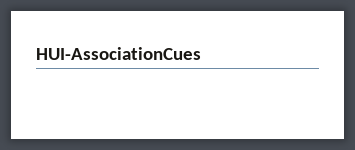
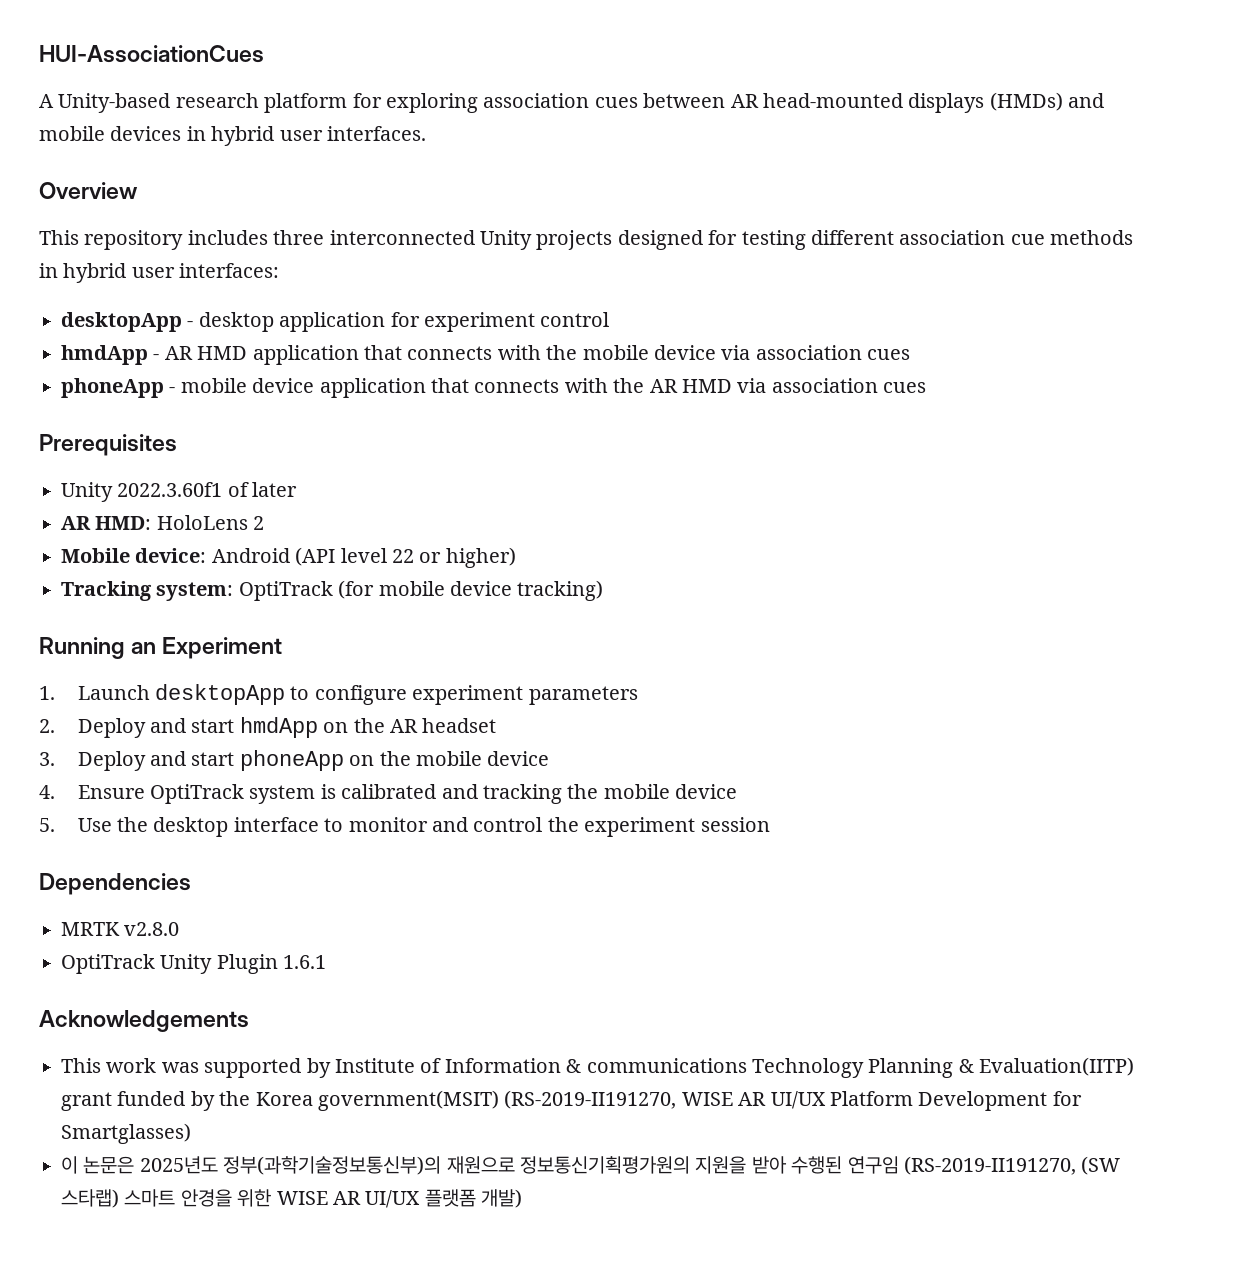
+ A Unity-based research platform for exploring association cues between AR head-mounted displays (HMDs) and mobile devices in hybrid user interfaces.
+ Overview
+ This repository includes three interconnected Unity projects designed for testing different association cue methods in hybrid user interfaces:
+ desktopApp - desktop application for experiment control
+ hmdApp - AR HMD application that connects with the mobile device via association cues
+ phoneApp - mobile device application that connects with the AR HMD via association cues
+ Prerequisites
+ Unity 2022.3.60f1 of later
+ AR HMD: HoloLens 2
+ Mobile device: Android (API level 22 or higher)
+ Tracking system: OptiTrack (for mobile device tracking)
+ Running an Experiment
+ 1. Launch desktopApp to configure experiment parameters
+ 2. Deploy and start hmdApp on the AR headset
+ 3. Deploy and start phoneApp on the mobile device
+ 4. Ensure OptiTrack system is calibrated and tracking the mobile device
+ 5. Use the desktop interface to monitor and control the experiment session
+ Dependencies
+ MRTK v2.8.0
+ OptiTrack Unity Plugin 1.6.1
+ Acknowledgements
+ This work was supported by Institute of Information & communications Technology Planning & Evaluation(IITP) grant funded by the Korea government(MSIT) (RS-2019-II191270, WISE AR UI/UX Platform Development for Smartglasses)
+ 이 논문은 2025년도 정부(과학기술정보통신부)의 재원으로 정보통신기획평가원의 지원을 받아 수행된 연구임 (RS-2019-II191270, (SW 스타랩) 스마트 안경을 위한 WISE AR UI/UX 플랫폼 개발)

